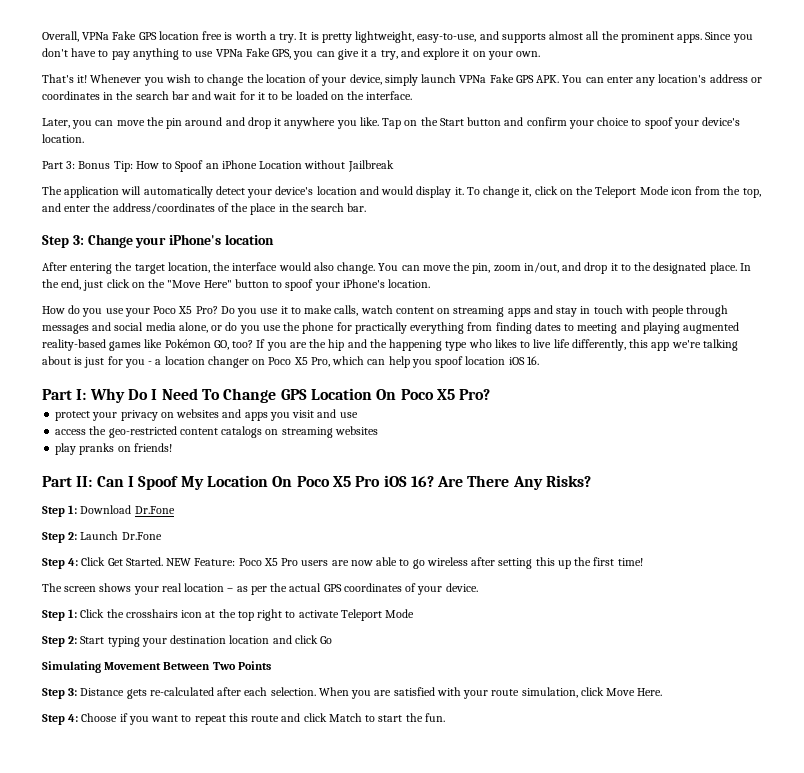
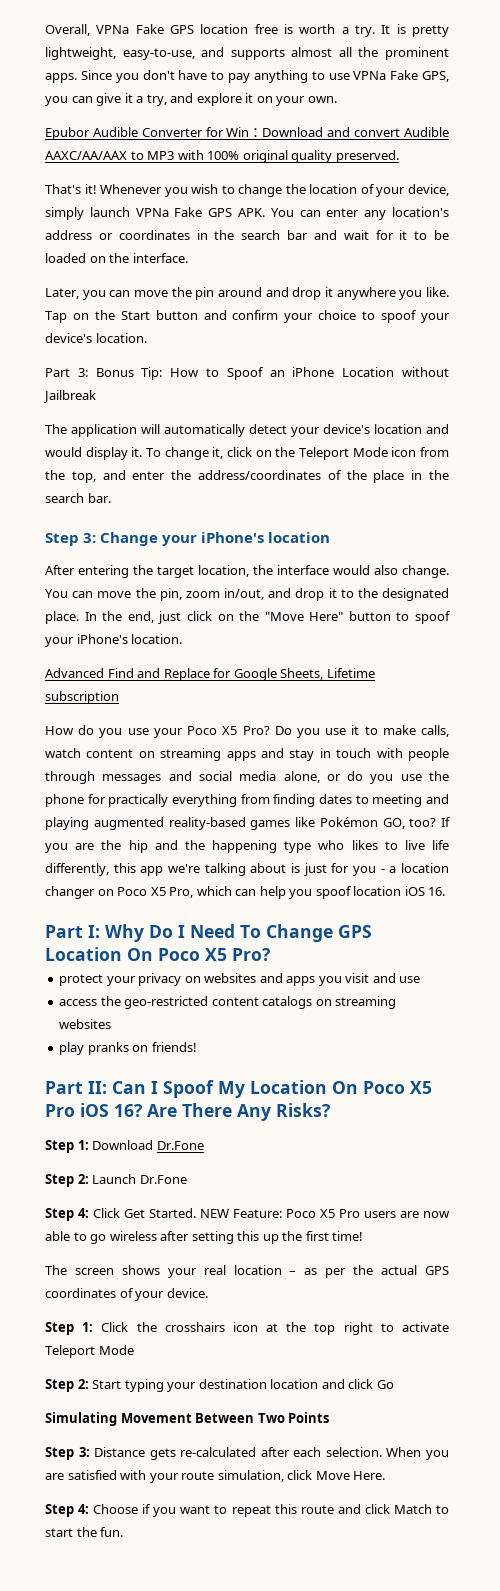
+ Epubor Audible Converter for Win：Download and convert Audible AAXC/AA/AAX to MP3 with 100% original quality preserved.
+ Advanced Find and Replace for Google Sheets, Lifetime subscription

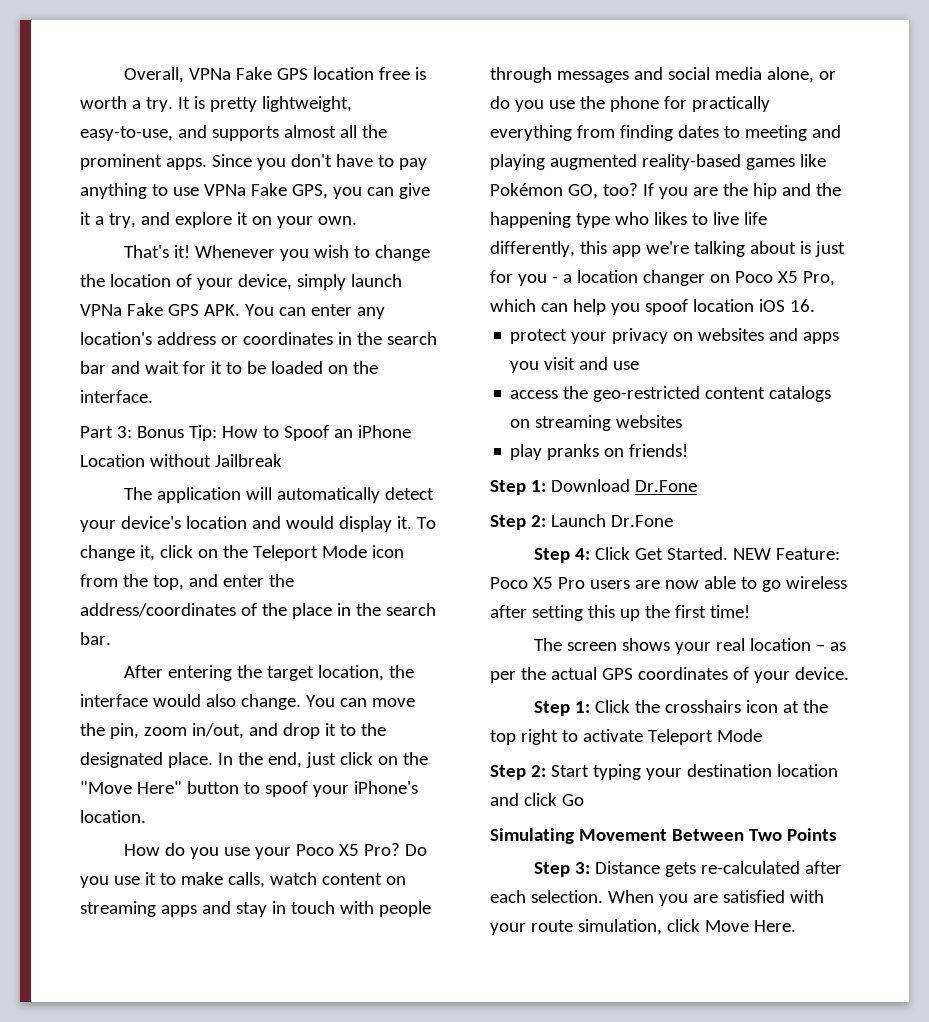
- Epubor Audible Converter for Win：Download and convert Audible AAXC/AA/AAX to MP3 with 100% original quality preserved.
- Later, you can move the pin around and drop it anywhere you like. Tap on the Start button and confirm your choice to spoof your device's location.
- Step 3: Change your iPhone's location
- Advanced Find and Replace for Google Sheets, Lifetime subscription
- Part I: Why Do I Need To Change GPS Location On Poco X5 Pro?
- Part II: Can I Spoof My Location On Poco X5 Pro iOS 16? Are There Any Risks?
- Step 4: Choose if you want to repeat this route and click Match to start the fun.

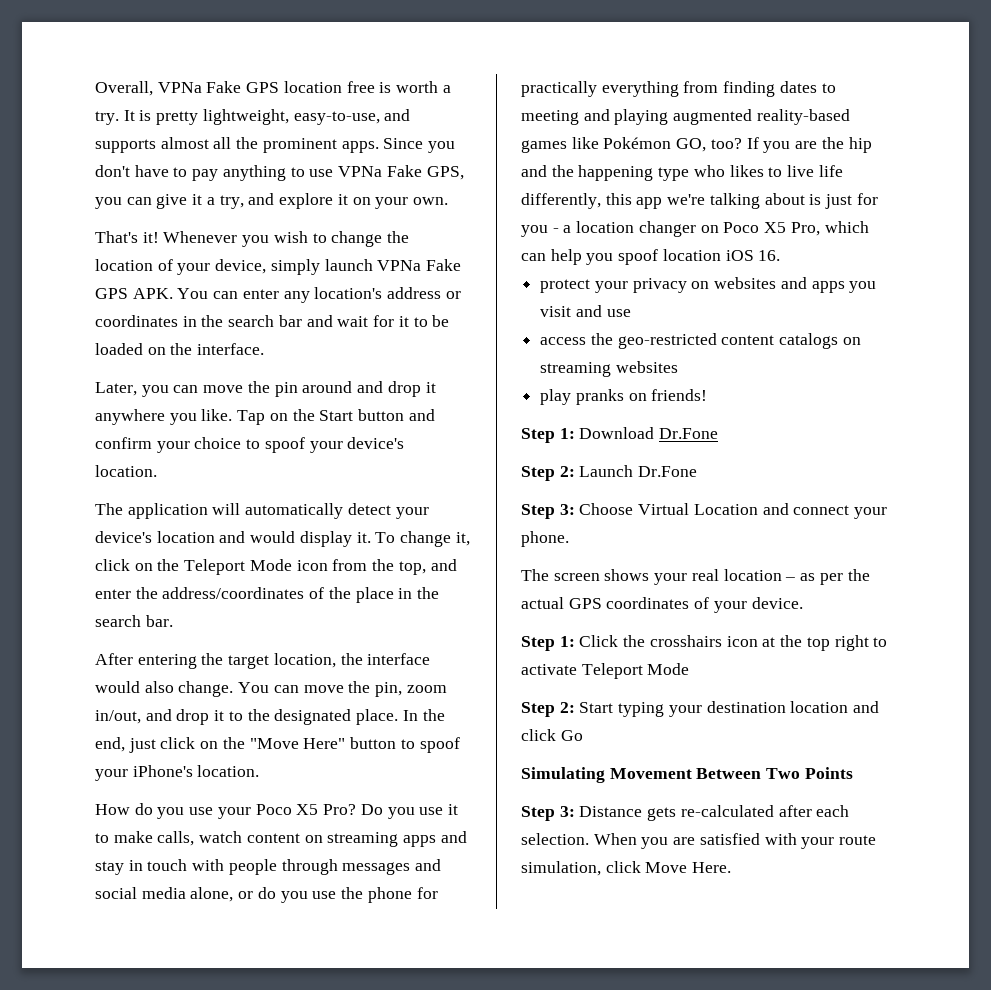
- Part 3: Bonus Tip: How to Spoof an iPhone Location without Jailbreak
+ Later, you can move the pin around and drop it anywhere you like. Tap on the Start button and confirm your choice to spoof your device's location.
- Step 4: Click Get Started. NEW Feature: Poco X5 Pro users are now able to go wireless after setting this up the first time!
+ Step 3: Choose Virtual Location and connect your phone.

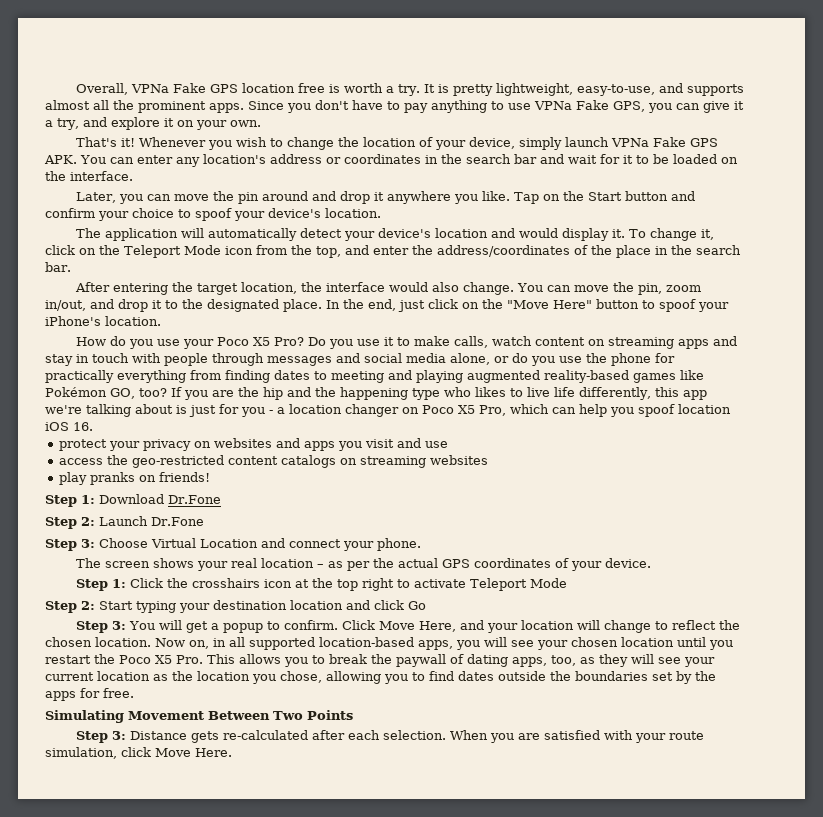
+ Step 3: You will get a popup to confirm. Click Move Here, and your location will change to reflect the chosen location. Now on, in all supported location-based apps, you will see your chosen location until you restart the Poco X5 Pro. This allows you to break the paywall of dating apps, too, as they will see your current location as the location you chose, allowing you to find dates outside the boundaries set by the apps for free.

